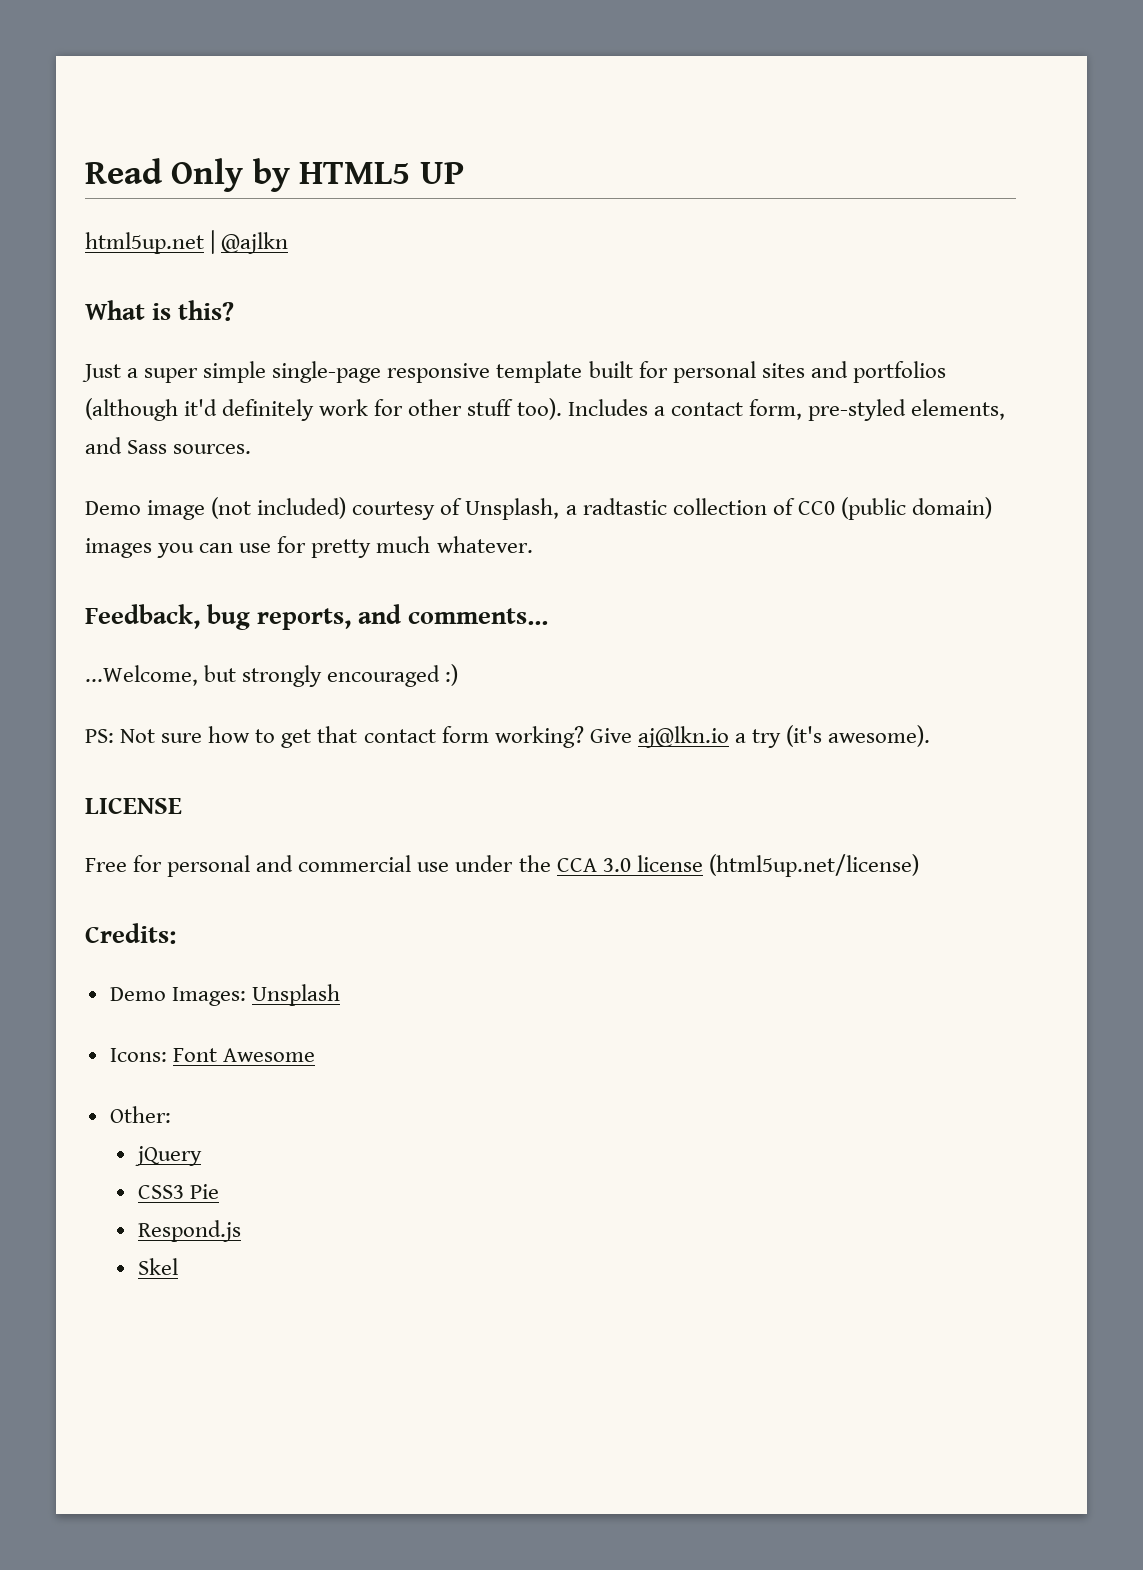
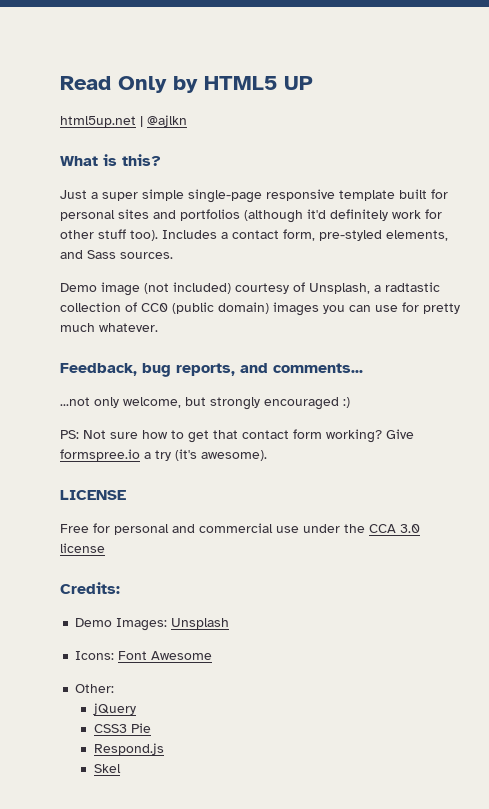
- ...Welcome, but strongly encouraged :)
+ ...not only welcome, but strongly encouraged :)
- Give aj@lkn.io a try (it's awesome).
+ Give formspree.io a try (it's awesome).
- Free for personal and commercial use under the CCA 3.0 license (html5up.net/license)
+ Free for personal and commercial use under the CCA 3.0 license

